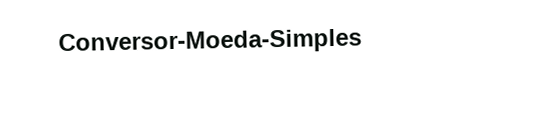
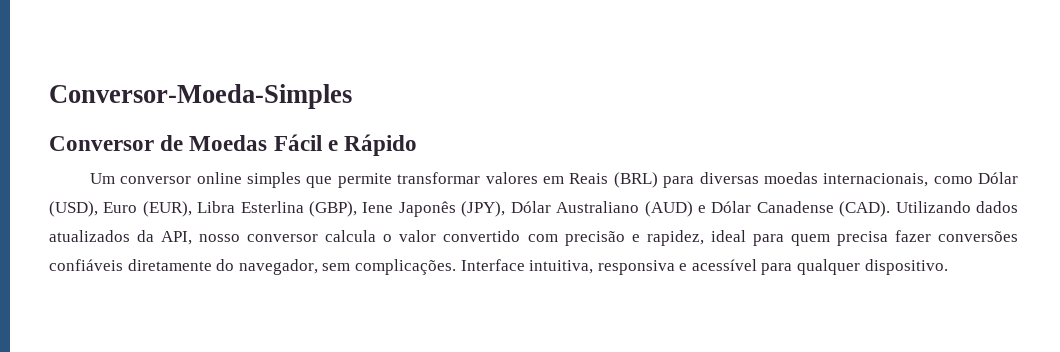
+ Conversor de Moedas Fácil e Rápido
+ Um conversor online simples que permite transformar valores em Reais (BRL) para diversas moedas internacionais, como Dólar (USD), Euro (EUR), Libra Esterlina (GBP), Iene Japonês (JPY), Dólar Australiano (AUD) e Dólar Canadense (CAD). Utilizando dados atualizados da API, nosso conversor calcula o valor convertido com precisão e rapidez, ideal para quem precisa fazer conversões confiáveis diretamente do navegador, sem complicações. Interface intuitiva, responsiva e acessível para qualquer dispositivo.

